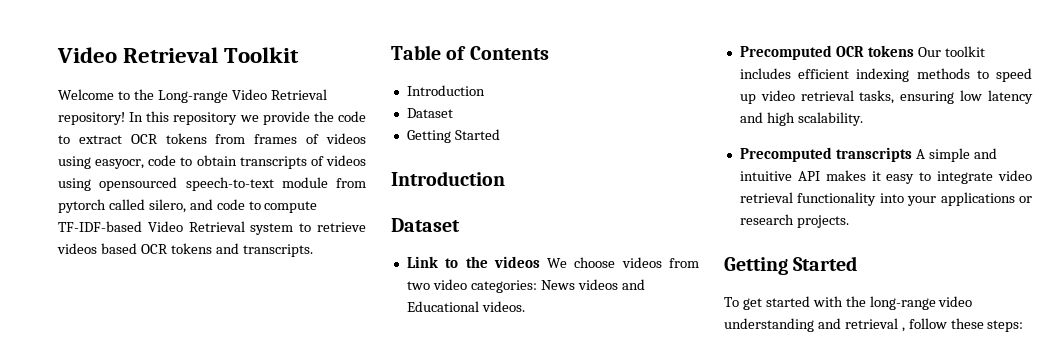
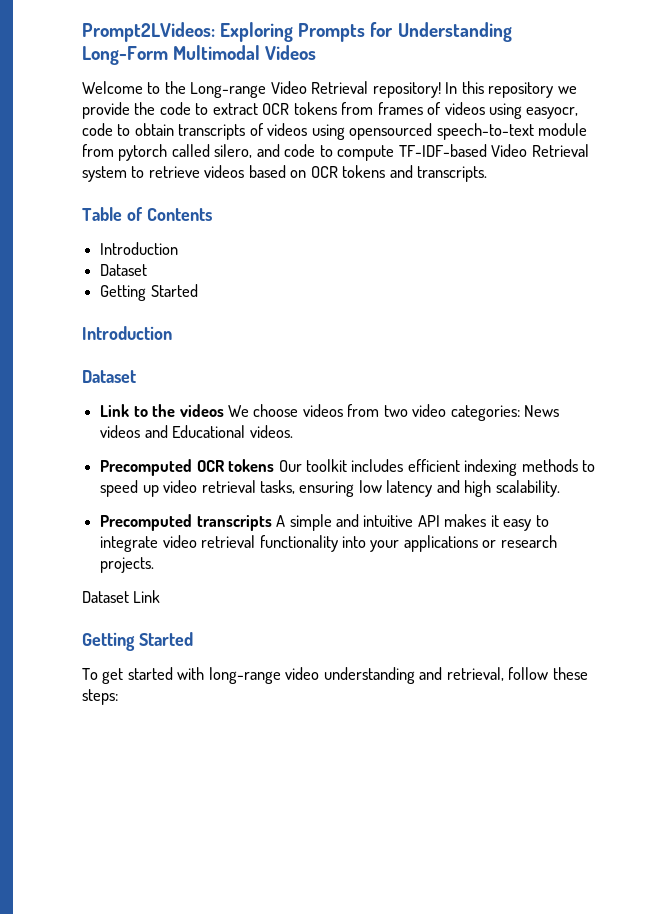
- Video Retrieval Toolkit
+ Prompt2LVideos: Exploring Prompts for Understanding Long-Form Multimodal Videos
- In this repository we provide the code to extract OCR tokens from frames of videos using easyocr, code to obtain transcripts of videos using opensourced speech-to-text module from pytorch called silero, and code to compute TF-IDF-based Video Retrieval system to retrieve videos based OCR tokens and transcripts.
+ In this repository we provide the code to extract OCR tokens from frames of videos using easyocr, code to obtain transcripts of videos using opensourced speech-to-text module from pytorch called silero, and code to compute TF-IDF-based Video Retrieval system to retrieve videos based on OCR tokens and transcripts.
+ Dataset Link
- To get started with the long-range video understanding and retrieval , follow these steps:
+ To get started with long-range video understanding and retrieval, follow these steps:

